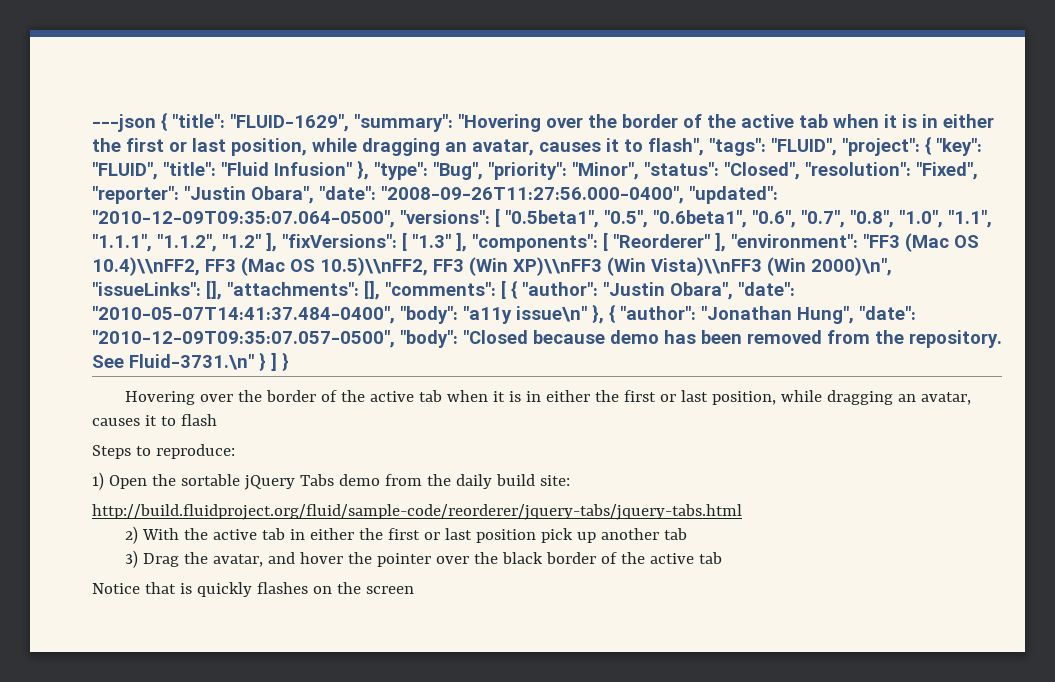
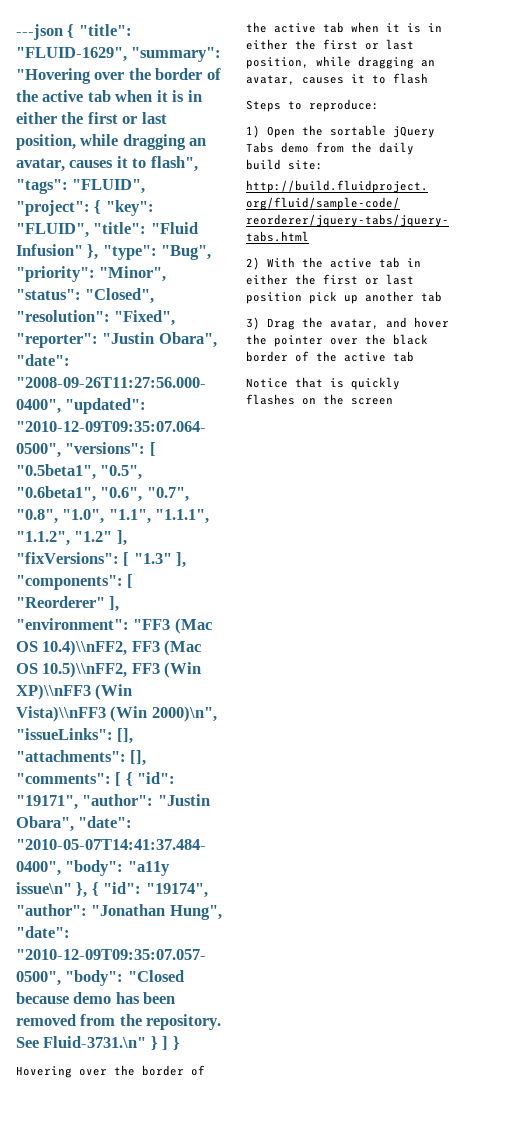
- [ { "author":
+ [ { "id": "19171", "author":
- "a11y issue\n" }, { "author":
+ "a11y issue\n" }, { "id": "19174", "author":

